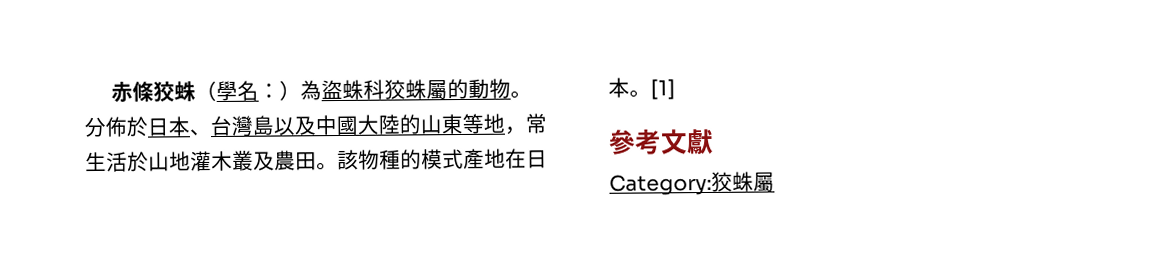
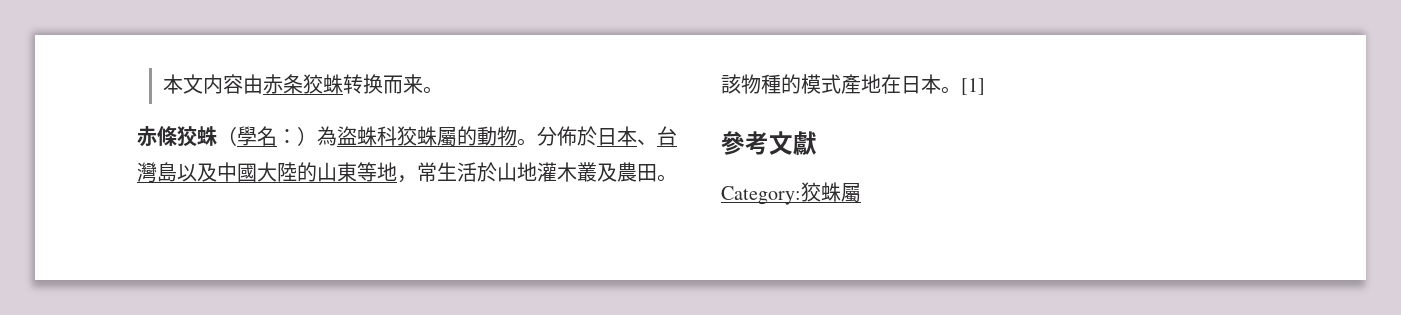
+ 本文内容由赤条狡蛛转换而来。

